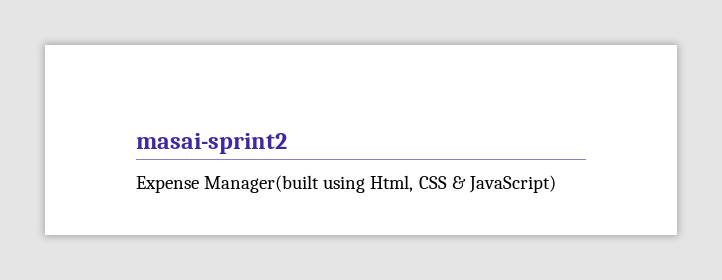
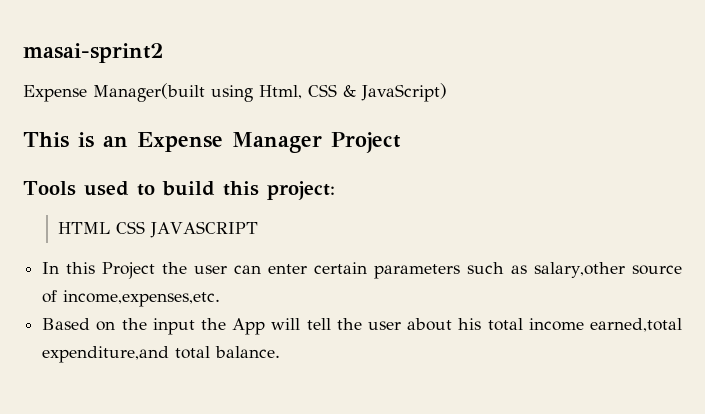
+ This is an Expense Manager Project
+ Tools used to build this project:
+ HTML CSS JAVASCRIPT
+ In this Project the user can enter certain parameters such as salary,other source of income,expenses,etc.
+ Based on the input the App will tell the user about his total income earned,total expenditure,and total balance.

